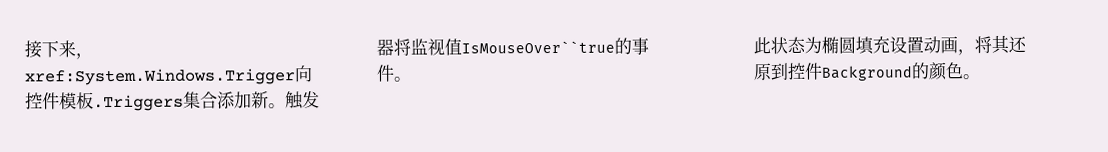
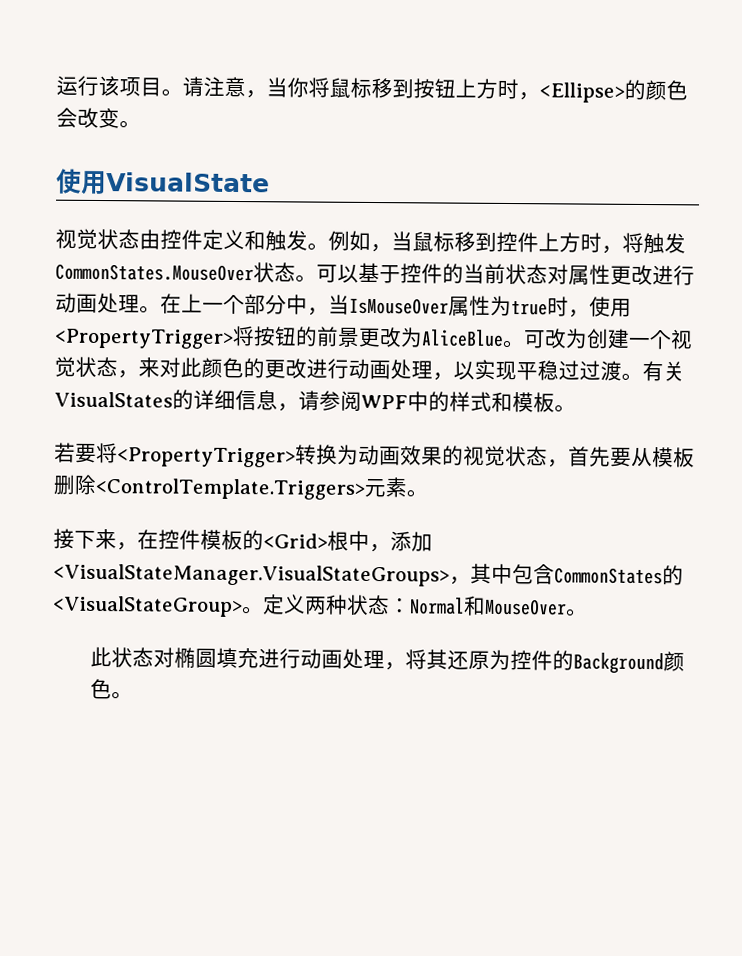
+ 运行该项目。请注意，当你将鼠标移到按钮上方时，<Ellipse>的颜色会改变。
+ 使用VisualState
+ 视觉状态由控件定义和触发。例如，当鼠标移到控件上方时，将触发CommonStates.MouseOver状态。可以基于控件的当前状态对属性更改进行动画处理。在上一个部分中，当IsMouseOver属性为true时，使用<PropertyTrigger>将按钮的前景更改为AliceBlue。可改为创建一个视觉状态，来对此颜色的更改进行动画处理，以实现平稳过过渡。有关VisualStates的详细信息，请参阅WPF中的样式和模板。
+ 若要将<PropertyTrigger>转换为动画效果的视觉状态，首先要从模板删除<ControlTemplate.Triggers>元素。
- 接下来，xref:System.Windows.Trigger向控件模板.Triggers集合添加新。触发器将监视值IsMouseOver``true的事件。
+ 接下来，在控件模板的<Grid>根中，添加<VisualStateManager.VisualStateGroups>，其中包含CommonStates的<VisualStateGroup>。定义两种状态：Normal和MouseOver。
- 此状态为椭圆填充设置动画，将其还原到控件Background的颜色。
+ 此状态对椭圆填充进行动画处理，将其还原为控件的Background颜色。

